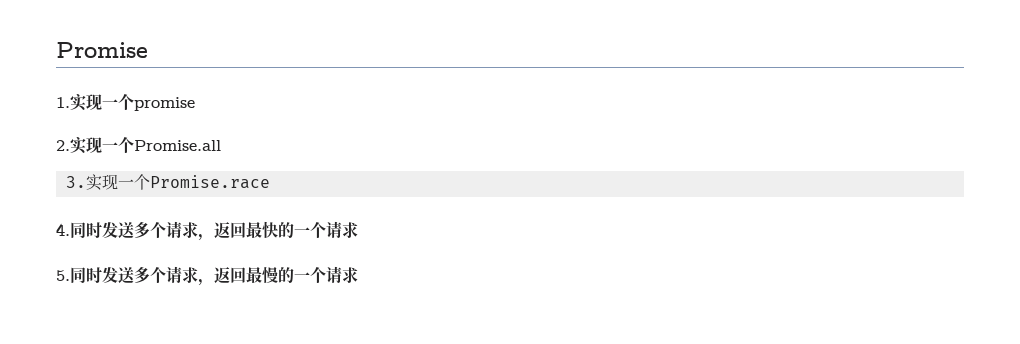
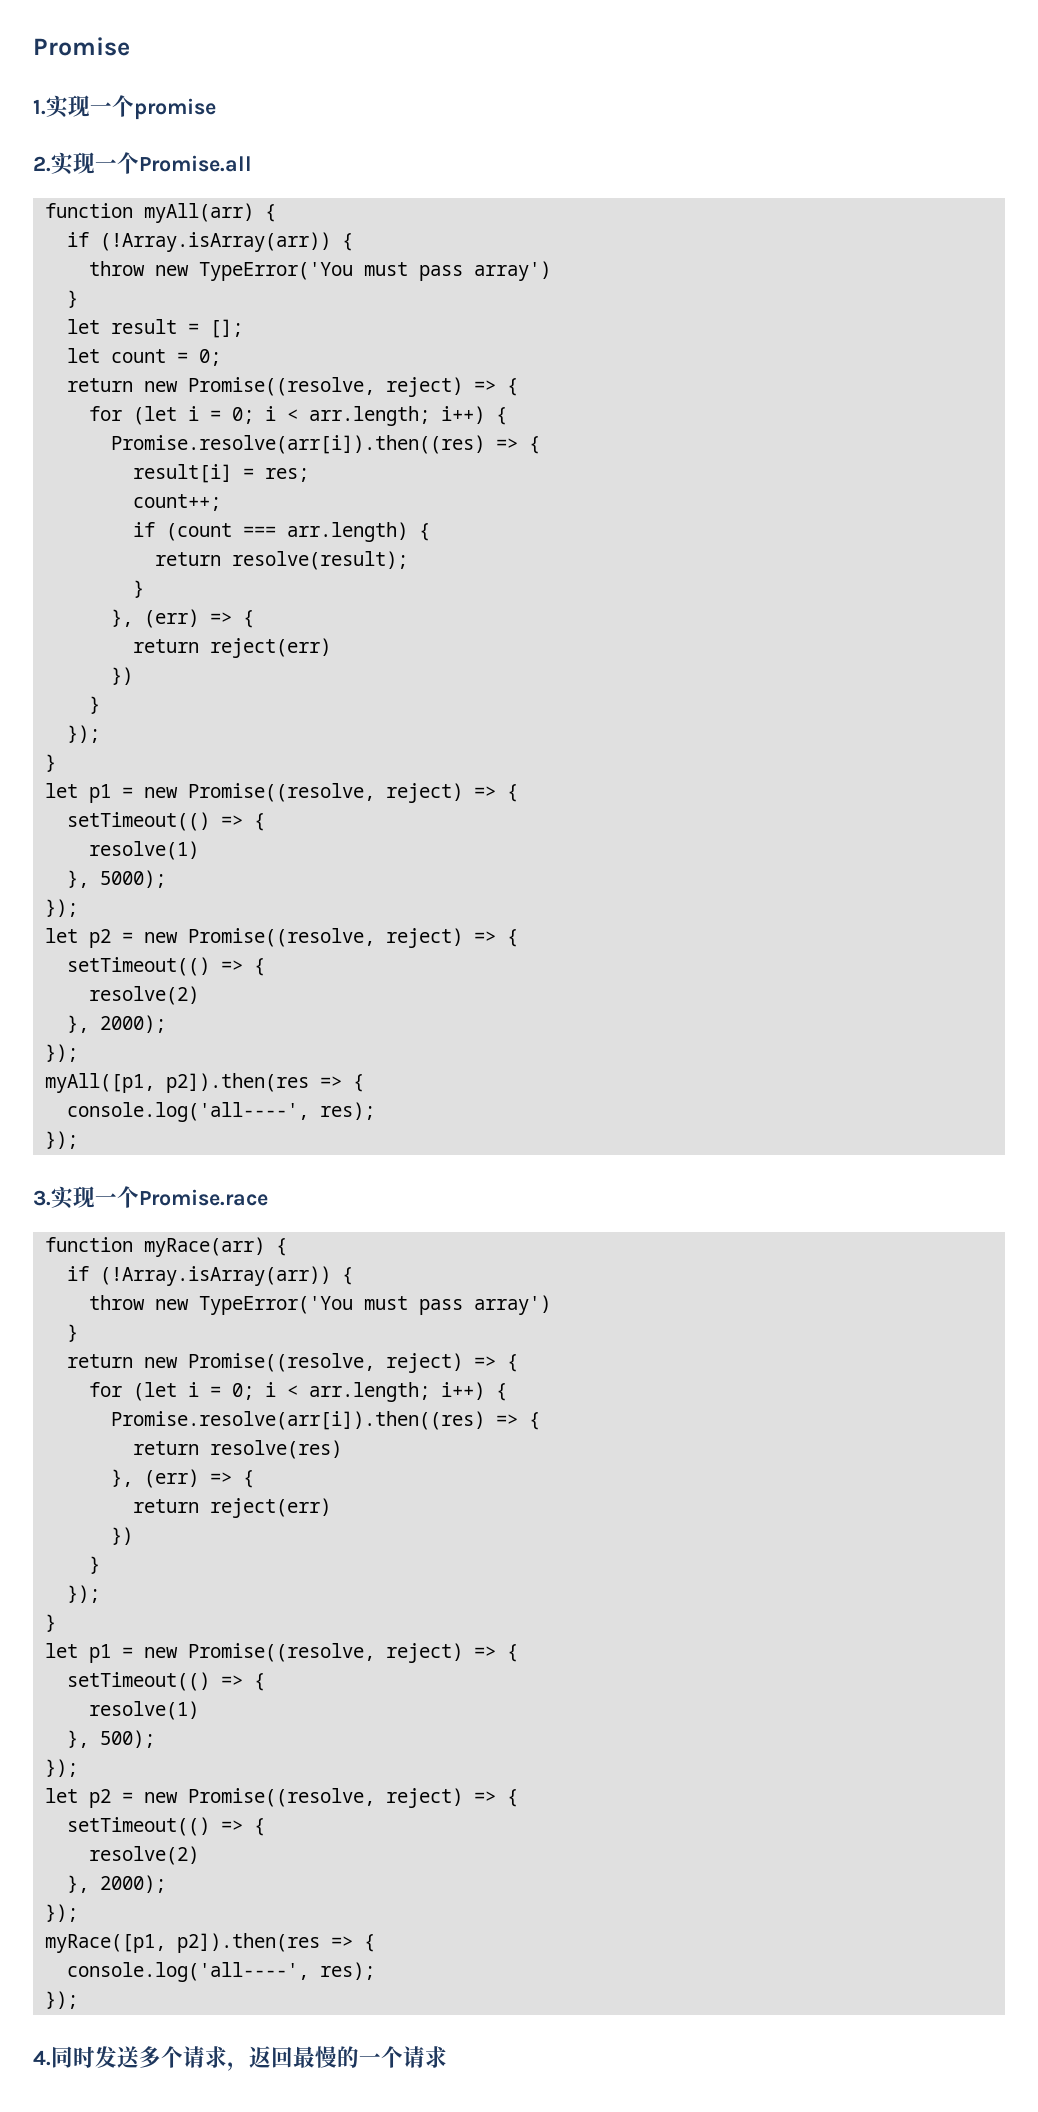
+ function myAll(arr) {
+ if (!Array.isArray(arr)) {
+ throw new TypeError('You must pass array')
+ }
+ let result = [];
+ let count = 0;
+ return new Promise((resolve, reject) => {
+ for (let i = 0; i < arr.length; i++) {
+ Promise.resolve(arr[i]).then((res) => {
+ result[i] = res;
+ count++;
+ if (count === arr.length) {
+ return resolve(result);
+ }
+ }, (err) => {
+ return reject(err)
+ })
+ }
+ });
+ }
+ let p1 = new Promise((resolve, reject) => {
+ setTimeout(() => {
+ resolve(1)
+ }, 5000);
+ });
+ let p2 = new Promise((resolve, reject) => {
+ setTimeout(() => {
+ resolve(2)
+ }, 2000);
+ });
+ myAll([p1, p2]).then(res => {
+ console.log('all----', res);
+ });
  3.实现一个Promise.race
+ function myRace(arr) {
+ if (!Array.isArray(arr)) {
+ throw new TypeError('You must pass array')
+ }
+ return new Promise((resolve, reject) => {
+ for (let i = 0; i < arr.length; i++) {
+ Promise.resolve(arr[i]).then((res) => {
+ return resolve(res)
+ }, (err) => {
+ return reject(err)
+ })
+ }
+ });
+ }
+ let p1 = new Promise((resolve, reject) => {
+ setTimeout(() => {
+ resolve(1)
+ }, 500);
+ });
+ let p2 = new Promise((resolve, reject) => {
+ setTimeout(() => {
+ resolve(2)
+ }, 2000);
+ });
+ myRace([p1, p2]).then(res => {
+ console.log('all----', res);
+ });
- 4.同时发送多个请求，返回最快的一个请求
- 5.同时发送多个请求，返回最慢的一个请求
+ 4.同时发送多个请求，返回最慢的一个请求

